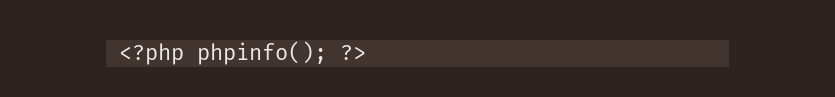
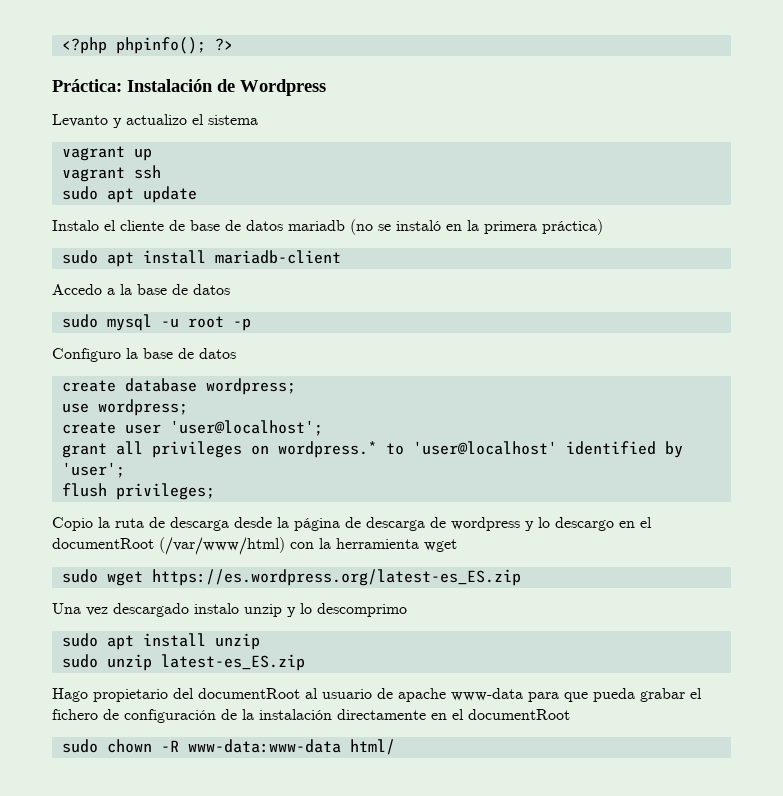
+ Práctica: Instalación de Wordpress
+ Levanto y actualizo el sistema
+ vagrant up
+ vagrant ssh
+ sudo apt update
+ Instalo el cliente de base de datos mariadb (no se instaló en la primera práctica)
+ sudo apt install mariadb-client
+ Accedo a la base de datos
+ sudo mysql -u root -p
+ Configuro la base de datos
+ create database wordpress;
+ use wordpress;
+ create user 'user@localhost';
+ grant all privileges on wordpress.* to 'user@localhost' identified by 'user';
+ flush privileges;
+ Copio la ruta de descarga desde la página de descarga de wordpress y lo descargo en el documentRoot (/var/www/html) con la herramienta wget
+ sudo wget https://es.wordpress.org/latest-es_ES.zip
+ Una vez descargado instalo unzip y lo descomprimo
+ sudo apt install unzip
+ sudo unzip latest-es_ES.zip
+ Hago propietario del documentRoot al usuario de apache www-data para que pueda grabar el fichero de configuración de la instalación directamente en el documentRoot
+ sudo chown -R www-data:www-data html/

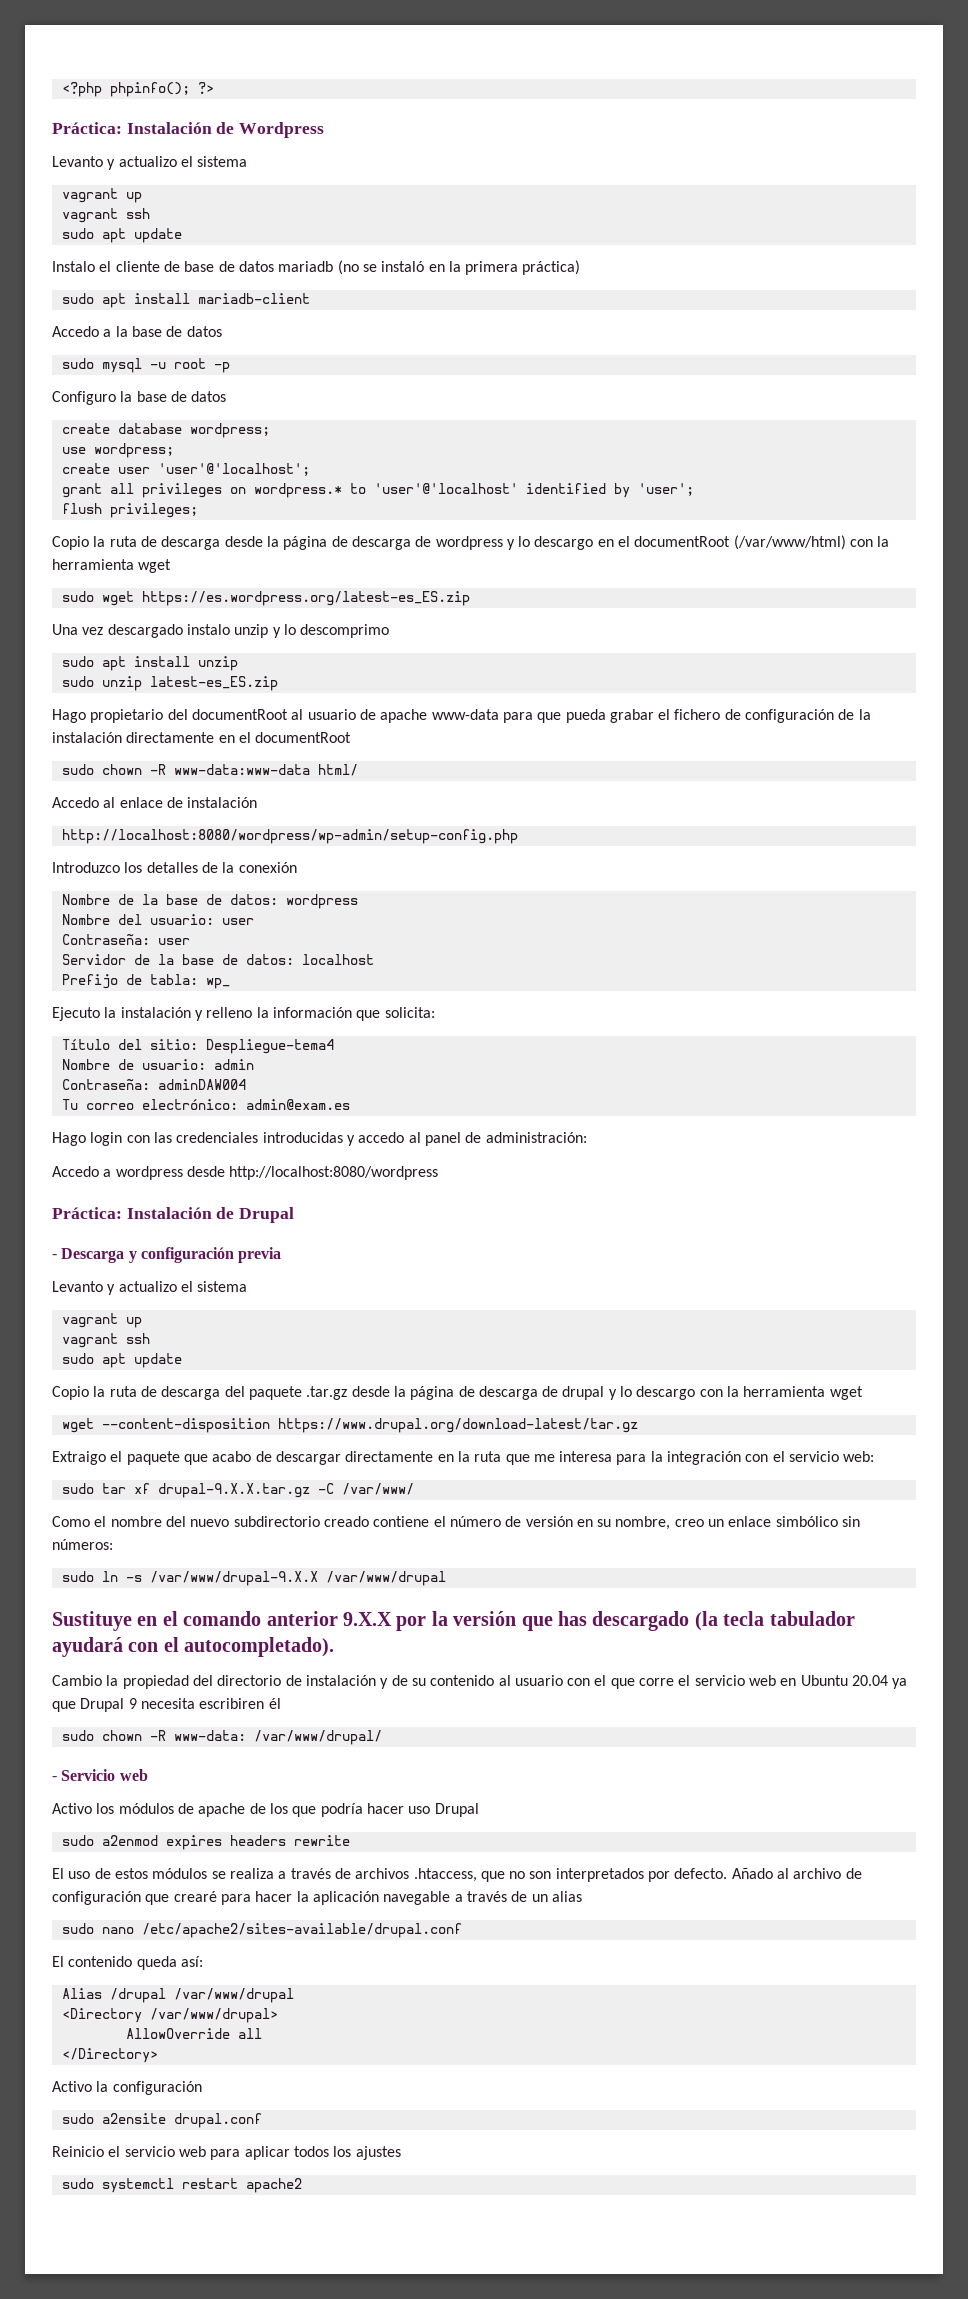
- create user 'user@localhost';
+ create user 'user'@'localhost';
- grant all privileges on wordpress.* to 'user@localhost' identified by 'user';
+ grant all privileges on wordpress.* to 'user'@'localhost' identified by 'user';
+ Accedo al enlace de instalación
+ http://localhost:8080/wordpress/wp-admin/setup-config.php
+ Introduzco los detalles de la conexión
+ Nombre de la base de datos: wordpress
+ Nombre del usuario: user
+ Contraseña: user
+ Servidor de la base de datos: localhost
+ Prefijo de tabla: wp_
+ Ejecuto la instalación y relleno la información que solicita:
+ Título del sitio: Despliegue-tema4
+ Nombre de usuario: admin
+ Contraseña: adminDAW004
+ Tu correo electrónico: admin@exam.es
+ Hago login con las credenciales introducidas y accedo al panel de administración:
+ Accedo a wordpress desde http://localhost:8080/wordpress
+ Práctica: Instalación de Drupal
+ - Descarga y configuración previa
+ Levanto y actualizo el sistema
+ vagrant up
+ vagrant ssh
+ sudo apt update
+ Copio la ruta de descarga del paquete .tar.gz desde la página de descarga de drupal y lo descargo con la herramienta wget
+ wget --content-disposition https://www.drupal.org/download-latest/tar.gz
+ Extraigo el paquete que acabo de descargar directamente en la ruta que me interesa para la integración con el servicio web:
+ sudo tar xf drupal-9.X.X.tar.gz -C /var/www/
+ Como el nombre del nuevo subdirectorio creado contiene el número de versión en su nombre, creo un enlace simbólico sin números:
+ sudo ln -s /var/www/drupal-9.X.X /var/www/drupal
+ Sustituye en el comando anterior 9.X.X por la versión que has descargado (la tecla tabulador ayudará con el autocompletado).
+ Cambio la propiedad del directorio de instalación y de su contenido al usuario con el que corre el servicio web en Ubuntu 20.04 ya que Drupal 9 necesita escribiren él
+ sudo chown -R www-data: /var/www/drupal/
+ - Servicio web
+ Activo los módulos de apache de los que podría hacer uso Drupal
+ sudo a2enmod expires headers rewrite
+ El uso de estos módulos se realiza a través de archivos .htaccess, que no son interpretados por defecto. Añado al archivo de configuración que crearé para hacer la aplicación navegable a través de un alias
+ sudo nano /etc/apache2/sites-available/drupal.conf
+ El contenido queda así:
+ Alias /drupal /var/www/drupal
+ <Directory /var/www/drupal>
+ AllowOverride all
+ </Directory>
+ Activo la configuración
+ sudo a2ensite drupal.conf
+ Reinicio el servicio web para aplicar todos los ajustes
+ sudo systemctl restart apache2

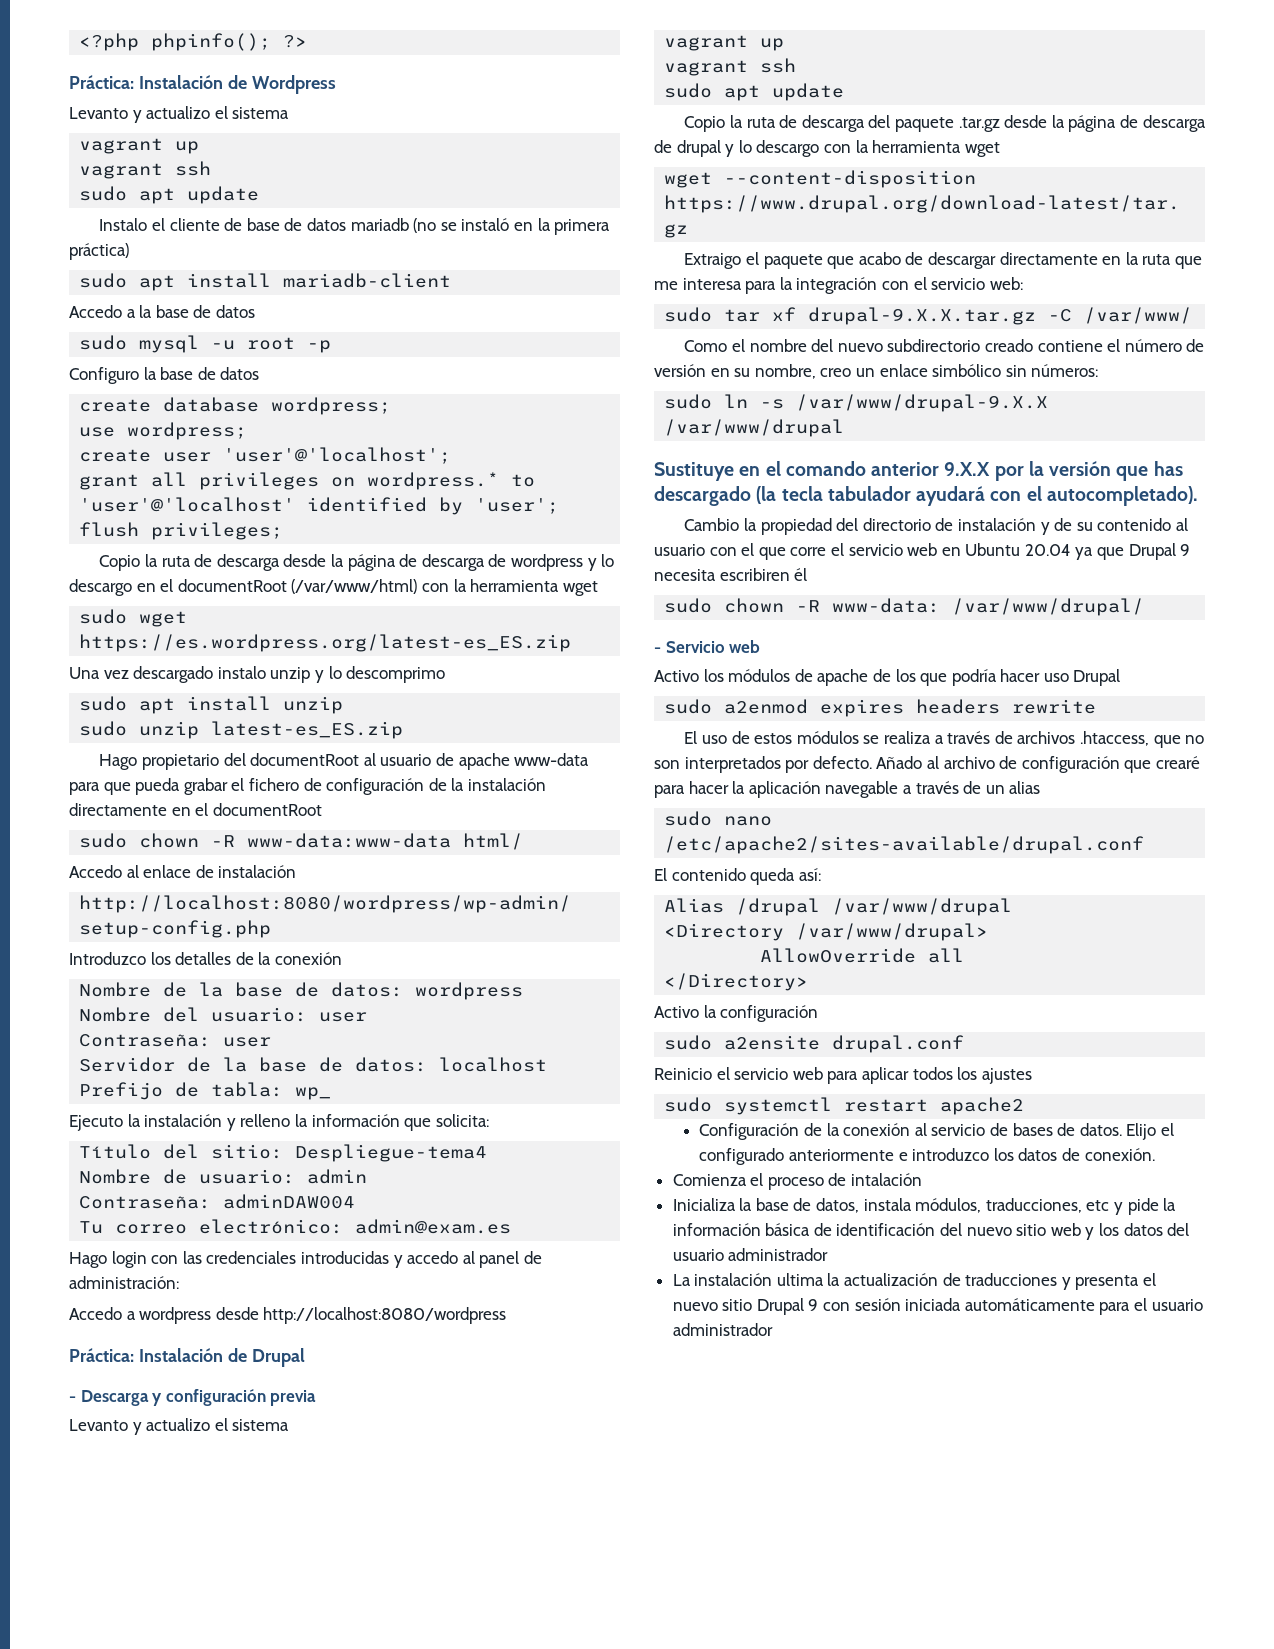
+ Configuración de la conexión al servicio de bases de datos. Elijo el configurado anteriormente e introduzco los datos de conexión.
+ Comienza el proceso de intalación
+ Inicializa la base de datos, instala módulos, traducciones, etc y pide la información básica de identificación del nuevo sitio web y los datos del usuario administrador
+ La instalación ultima la actualización de traducciones y presenta el nuevo sitio Drupal 9 con sesión iniciada automáticamente para el usuario administrador

